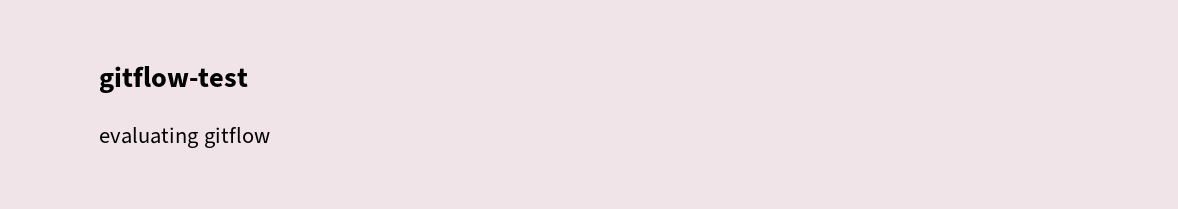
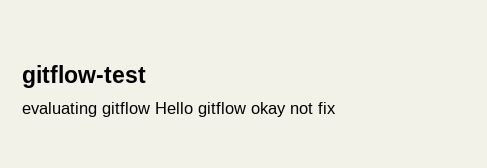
- evaluating gitflow
+ evaluating gitflow Hello gitflow okay not fix

